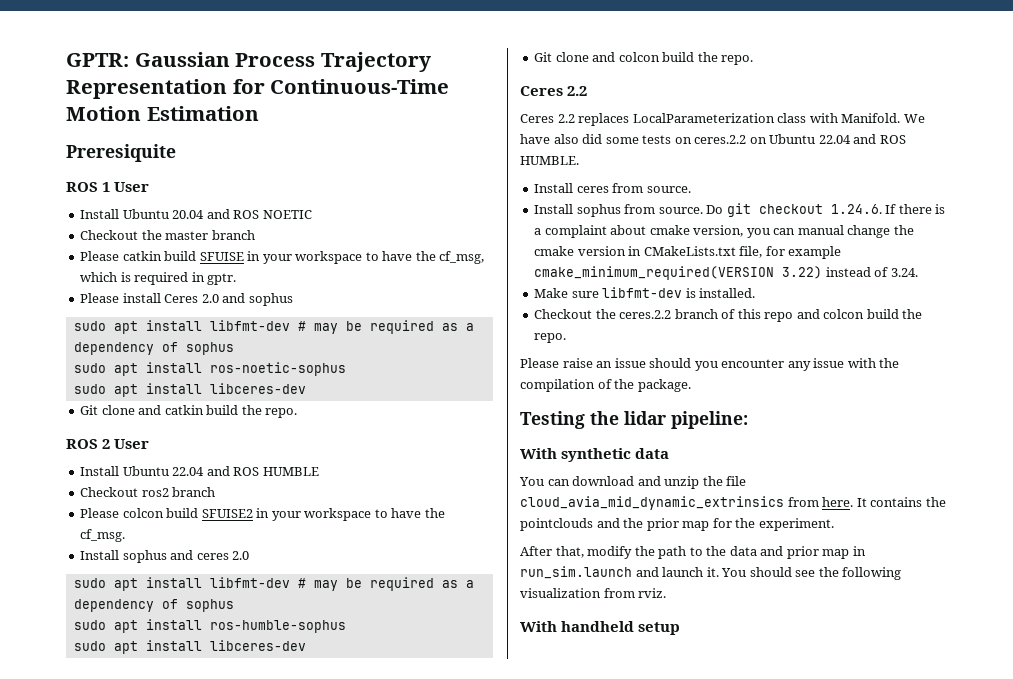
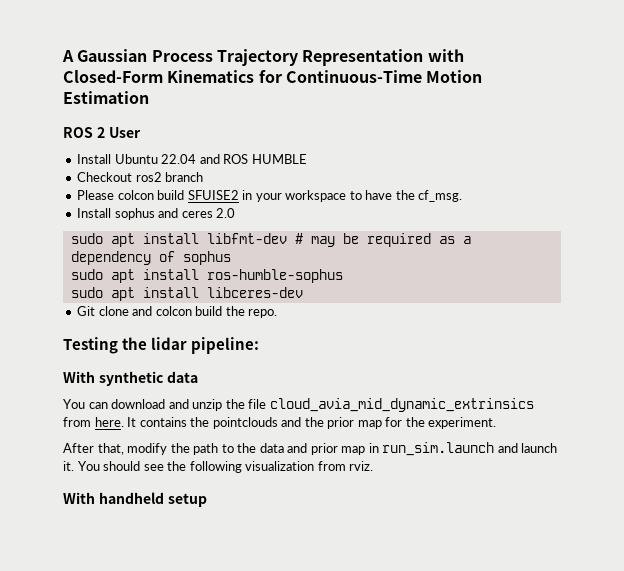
- GPTR: Gaussian Process Trajectory Representation for Continuous-Time Motion Estimation
+ A Gaussian Process Trajectory Representation with Closed-Form Kinematics for Continuous-Time Motion Estimation
- Preresiquite
- ROS 1 User
- Install Ubuntu 20.04 and ROS NOETIC
- Checkout the master branch
- Please catkin build SFUISE in your workspace to have the cf_msg, which is required in gptr.
- Please install Ceres 2.0 and sophus
- sudo apt install libfmt-dev # may be required as a dependency of sophus
- sudo apt install ros-noetic-sophus
- sudo apt install libceres-dev
- Git clone and catkin build the repo.
  Git clone and colcon build the repo.
- Ceres 2.2
- Ceres 2.2 replaces LocalParameterization class with Manifold. We have also did some tests on ceres.2.2 on Ubuntu 22.04 and ROS HUMBLE.
- Install ceres from source.
- Install sophus from source. Do git checkout 1.24.6. If there is a complaint about cmake version, you can manual change the cmake version in CMakeLists.txt file, for example cmake_minimum_required(VERSION 3.22) instead of 3.24.
- Make sure libfmt-dev is installed.
- Checkout the ceres.2.2 branch of this repo and colcon build the repo.
- Please raise an issue should you encounter any issue with the compilation of the package.

